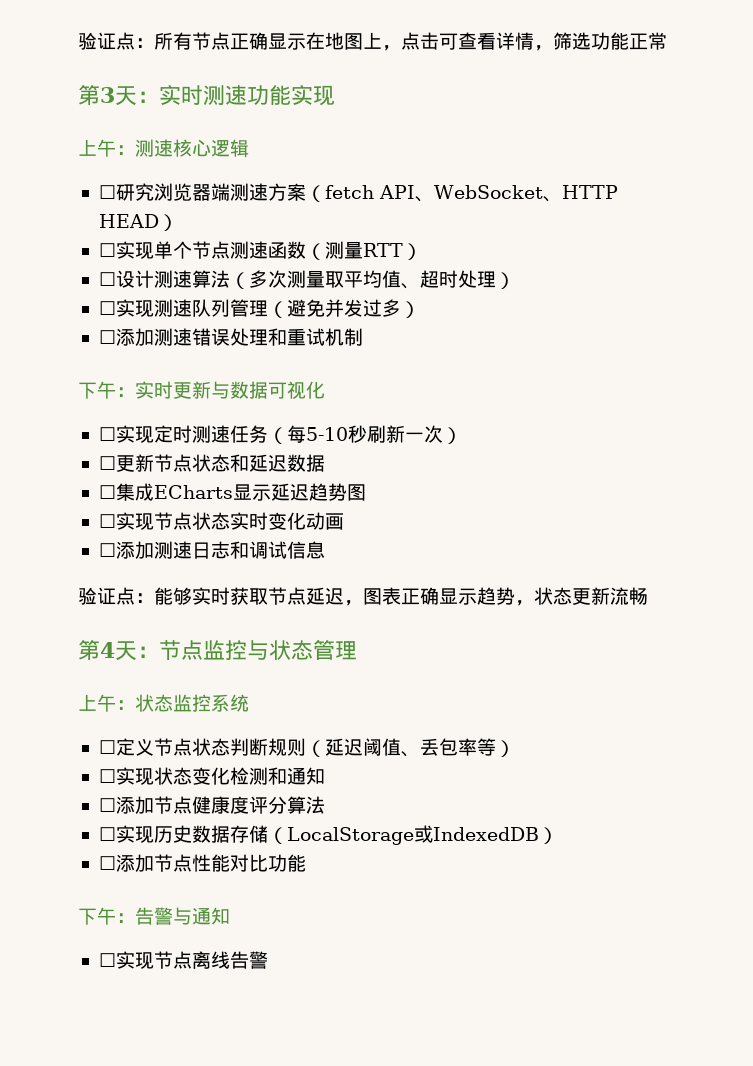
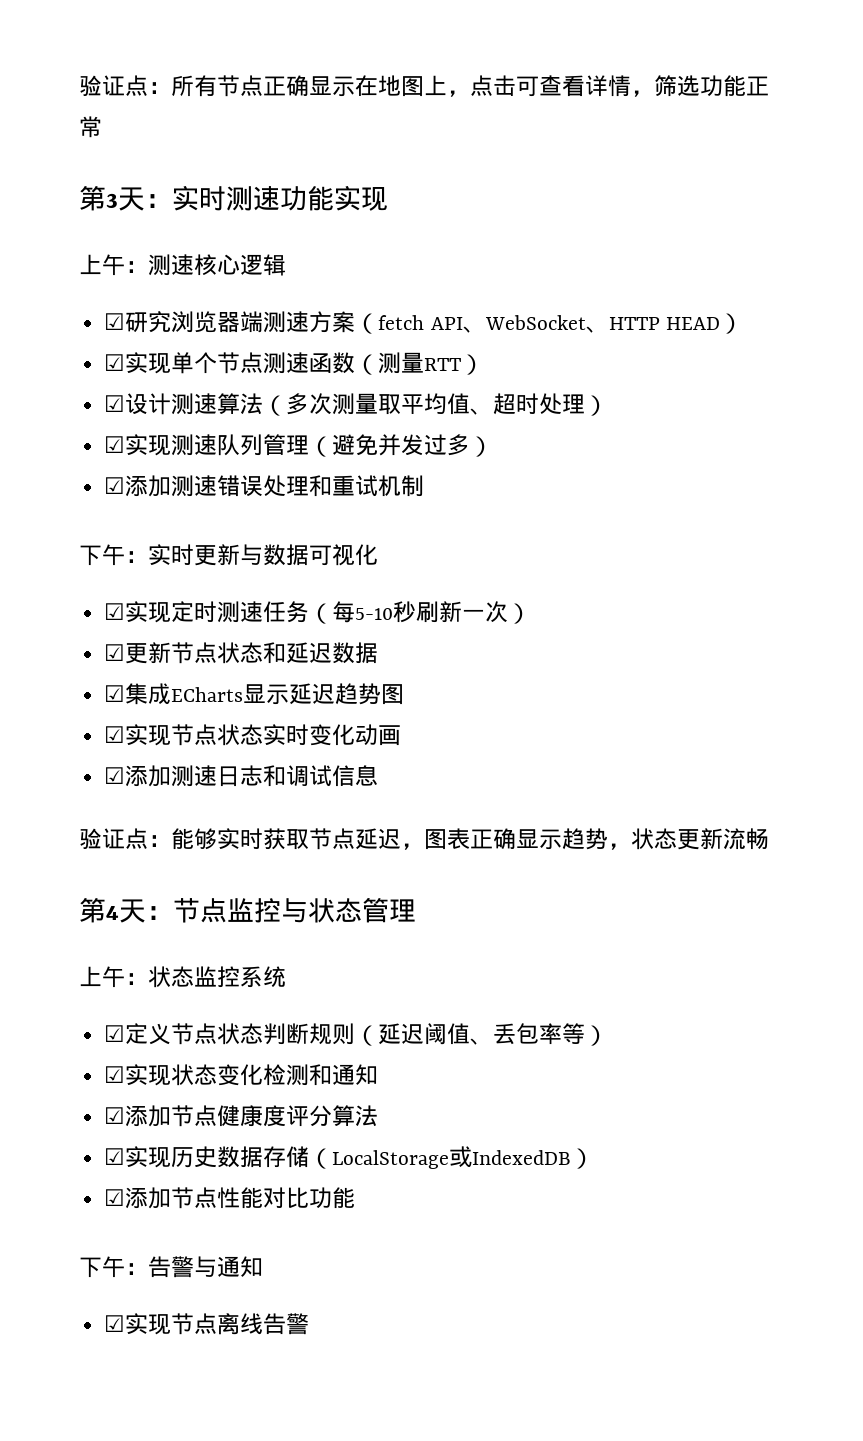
- ☐研究浏览器端测速方案（fetch API、WebSocket、HTTP HEAD）
+ ☑研究浏览器端测速方案（fetch API、WebSocket、HTTP HEAD）
- ☐实现单个节点测速函数（测量RTT）
+ ☑实现单个节点测速函数（测量RTT）
- ☐设计测速算法（多次测量取平均值、超时处理）
+ ☑设计测速算法（多次测量取平均值、超时处理）
- ☐实现测速队列管理（避免并发过多）
+ ☑实现测速队列管理（避免并发过多）
- ☐添加测速错误处理和重试机制
+ ☑添加测速错误处理和重试机制
- ☐实现定时测速任务（每5-10秒刷新一次）
+ ☑实现定时测速任务（每5-10秒刷新一次）
- ☐更新节点状态和延迟数据
+ ☑更新节点状态和延迟数据
- ☐集成ECharts显示延迟趋势图
+ ☑集成ECharts显示延迟趋势图
- ☐实现节点状态实时变化动画
+ ☑实现节点状态实时变化动画
- ☐添加测速日志和调试信息
+ ☑添加测速日志和调试信息
- ☐定义节点状态判断规则（延迟阈值、丢包率等）
+ ☑定义节点状态判断规则（延迟阈值、丢包率等）
- ☐实现状态变化检测和通知
+ ☑实现状态变化检测和通知
- ☐添加节点健康度评分算法
+ ☑添加节点健康度评分算法
- ☐实现历史数据存储（LocalStorage或IndexedDB）
+ ☑实现历史数据存储（LocalStorage或IndexedDB）
- ☐添加节点性能对比功能
+ ☑添加节点性能对比功能
- ☐实现节点离线告警
+ ☑实现节点离线告警

